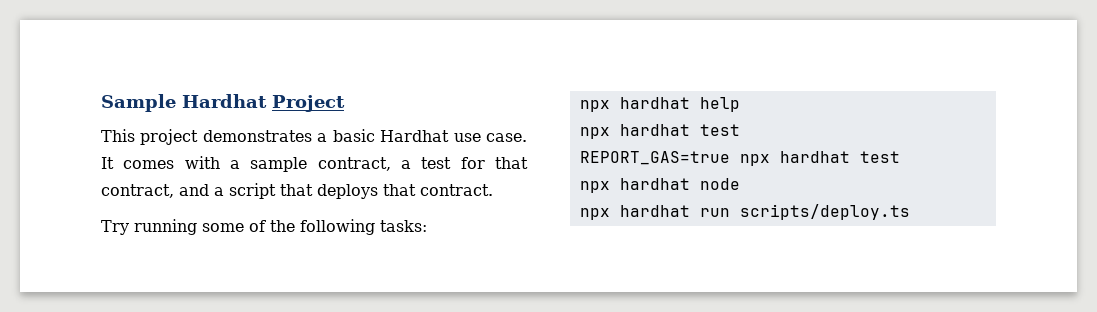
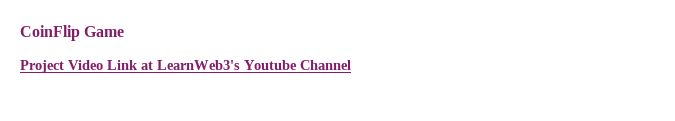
- Sample Hardhat Project
- This project demonstrates a basic Hardhat use case. It comes with a sample contract, a test for that contract, and a script that deploys that contract.
- Try running some of the following tasks:
- npx hardhat help
- npx hardhat test
- REPORT_GAS=true npx hardhat test
- npx hardhat node
- npx hardhat run scripts/deploy.ts
+ CoinFlip Game
+ Project Video Link at LearnWeb3's Youtube Channel

